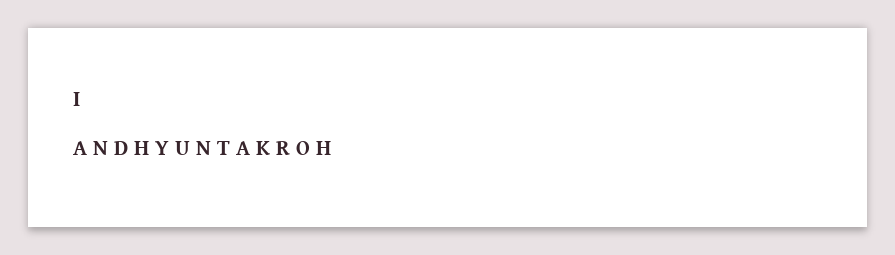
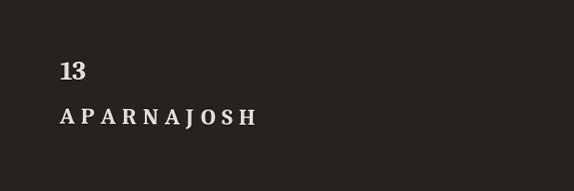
- I
- A N D H Y U N T A K R O H
+ 13
+ A P A R N A J O S H

